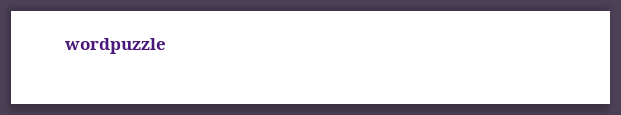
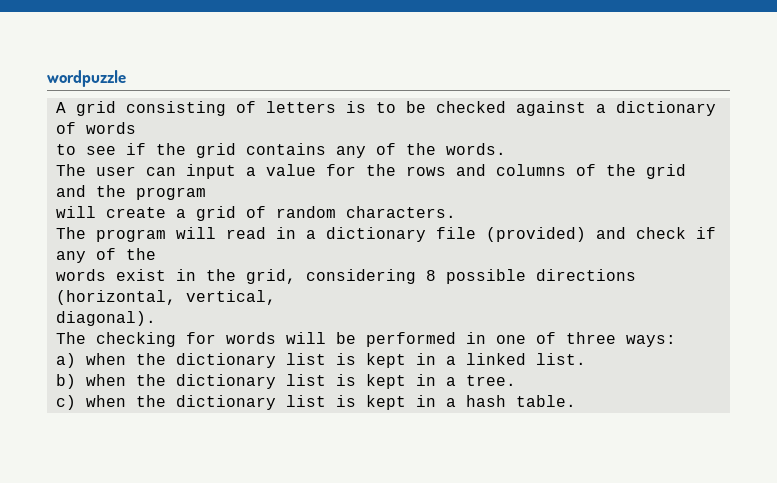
+ A grid consisting of letters is to be checked against a dictionary of words
+ to see if the grid contains any of the words.
+ The user can input a value for the rows and columns of the grid and the program
+ will create a grid of random characters.
+ The program will read in a dictionary file (provided) and check if any of the
+ words exist in the grid, considering 8 possible directions (horizontal, vertical,
+ diagonal).
+ The checking for words will be performed in one of three ways:
+ a) when the dictionary list is kept in a linked list.
+ b) when the dictionary list is kept in a tree.
+ c) when the dictionary list is kept in a hash table.

